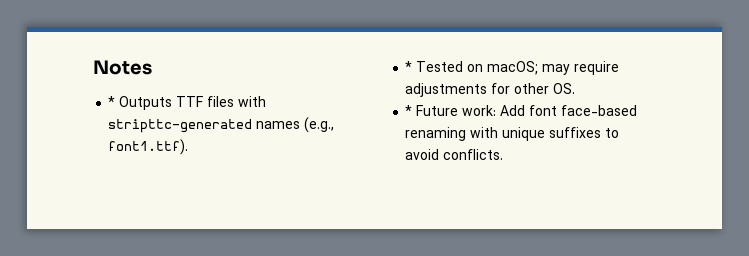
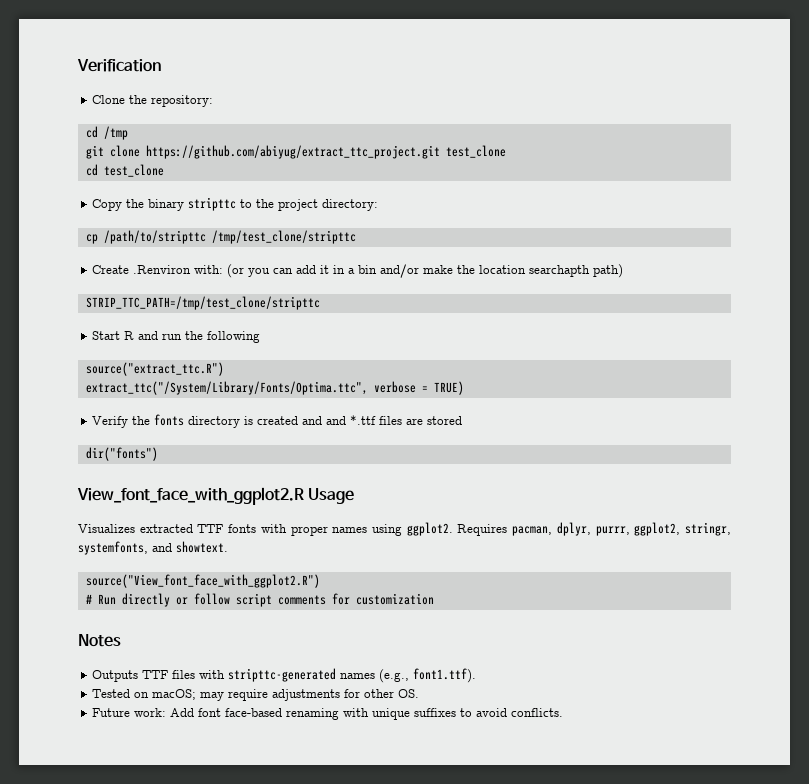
+ Verification
+ Clone the repository:
+ cd /tmp
+ git clone https://github.com/abiyug/extract_ttc_project.git test_clone
+ cd test_clone
+ Copy the binary stripttc to the project directory:
+ cp /path/to/stripttc /tmp/test_clone/stripttc
+ Create .Renviron with: (or you can add it in a bin and/or make the location searchapth path)
+ STRIP_TTC_PATH=/tmp/test_clone/stripttc
+ Start R and run the following
+ source("extract_ttc.R")
+ extract_ttc("/System/Library/Fonts/Optima.ttc", verbose = TRUE)
+ Verify the fonts directory is created and and *.ttf files are stored
+ dir("fonts")
+ View_font_face_with_ggplot2.R Usage
+ Visualizes extracted TTF fonts with proper names using ggplot2. Requires pacman, dplyr, purrr, ggplot2, stringr, systemfonts, and showtext.
+ source("View_font_face_with_ggplot2.R")
+ # Run directly or follow script comments for customization
- * Outputs TTF files with stripttc-generated names (e.g., font1.ttf).
+ Outputs TTF files with stripttc-generated names (e.g., font1.ttf).
- * Tested on macOS; may require adjustments for other OS.
+ Tested on macOS; may require adjustments for other OS.
- * Future work: Add font face-based renaming with unique suffixes to avoid conflicts.
+ Future work: Add font face-based renaming with unique suffixes to avoid conflicts.

